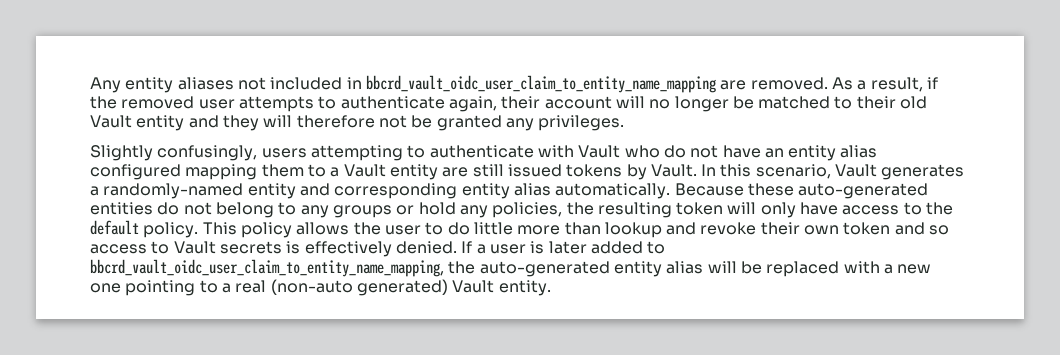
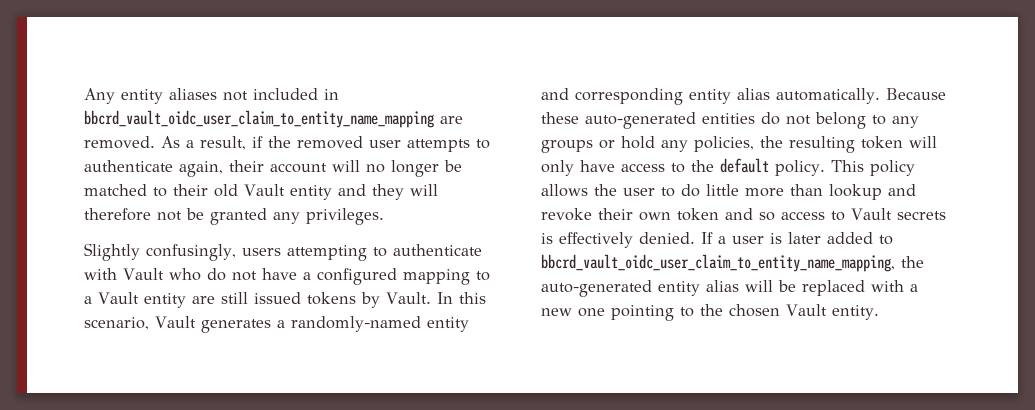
- Slightly confusingly, users attempting to authenticate with Vault who do not have an entity alias configured mapping them to a Vault entity are still issued tokens by Vault.
+ Slightly confusingly, users attempting to authenticate with Vault who do not have a configured mapping to a Vault entity are still issued tokens by Vault.
- If a user is later added to bbcrd_vault_oidc_user_claim_to_entity_name_mapping, the auto-generated entity alias will be replaced with a new one pointing to a real (non-auto generated) Vault entity.
+ If a user is later added to bbcrd_vault_oidc_user_claim_to_entity_name_mapping, the auto-generated entity alias will be replaced with a new one pointing to the chosen Vault entity.

